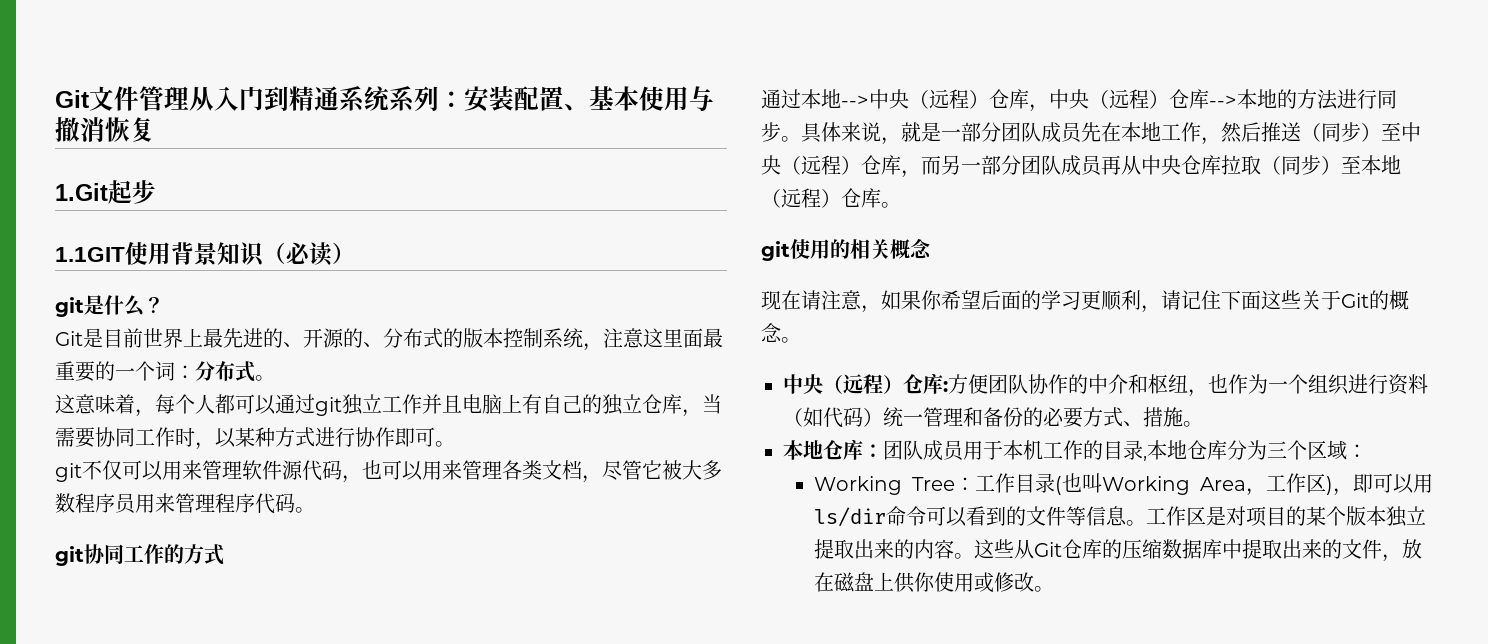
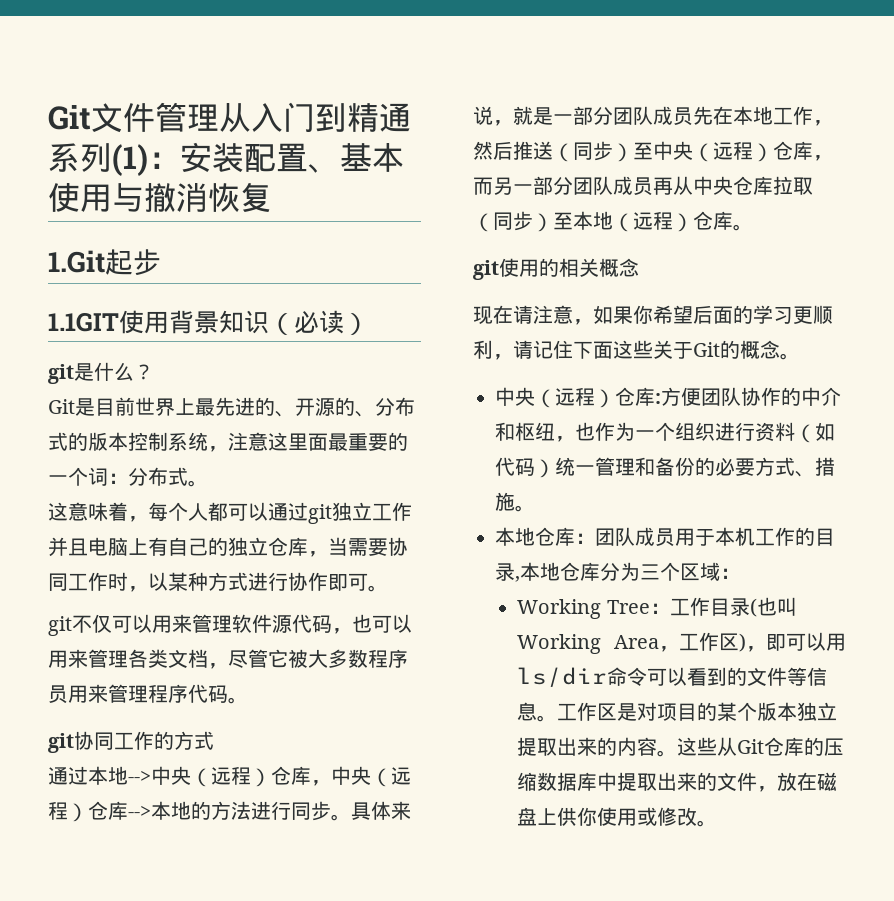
- Git文件管理从入门到精通系统系列：安装配置、基本使用与撤消恢复
+ Git文件管理从入门到精通系列(1)：安装配置、基本使用与撤消恢复

